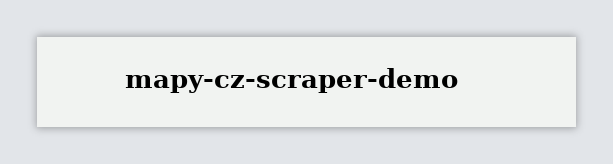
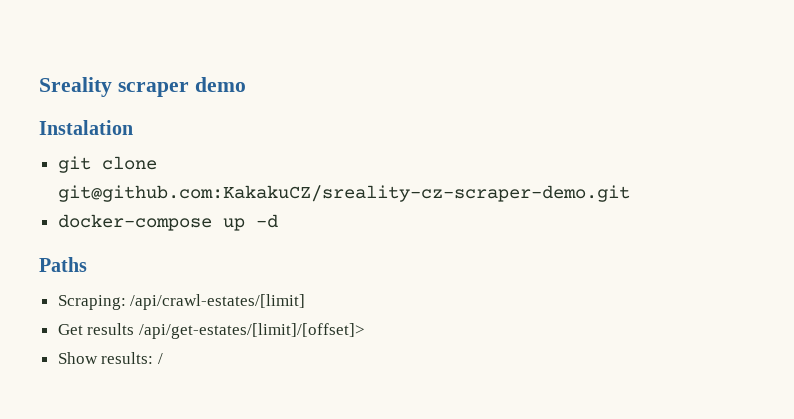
- mapy-cz-scraper-demo
+ Sreality scraper demo
+ Instalation
+ git clone git@github.com:KakakuCZ/sreality-cz-scraper-demo.git
+ docker-compose up -d
+ Paths
+ Scraping: /api/crawl-estates/[limit]
+ Get results /api/get-estates/[limit]/[offset]>
+ Show results: /

